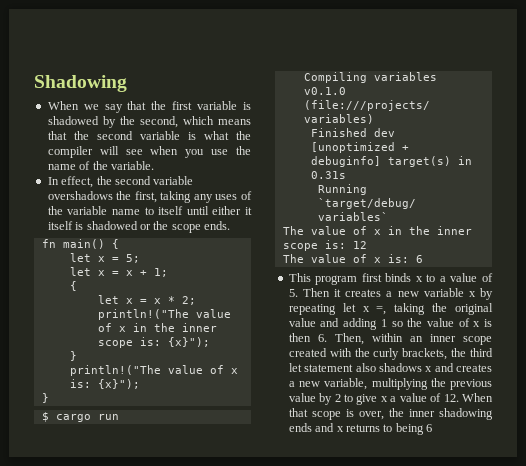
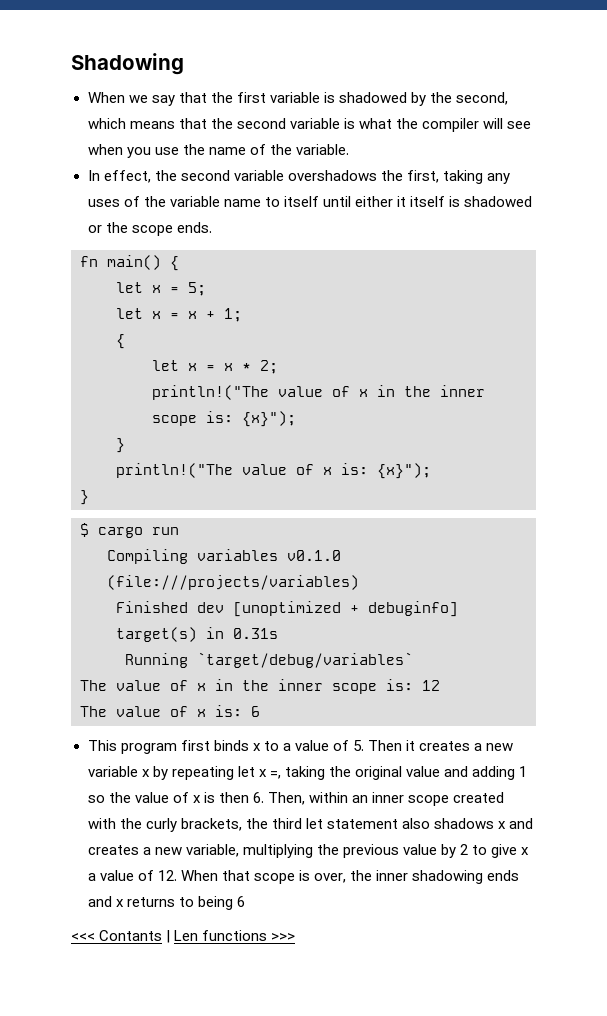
+ <<< Contants | Len functions >>>

